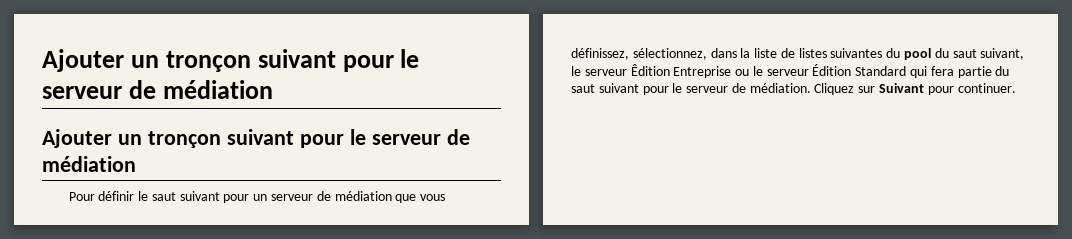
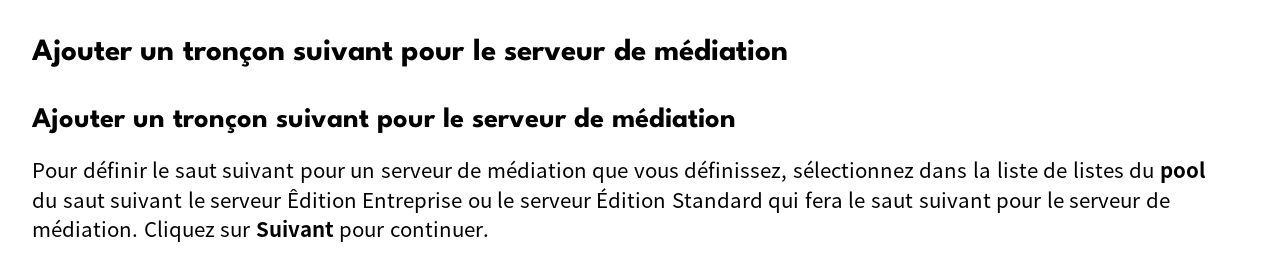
- Pour définir le saut suivant pour un serveur de médiation que vous définissez, sélectionnez, dans la liste de listes suivantes du pool du saut suivant, le serveur Êdition Entreprise ou le serveur Édition Standard qui fera partie du saut suivant pour le serveur de médiation.
+ Pour définir le saut suivant pour un serveur de médiation que vous définissez, sélectionnez dans la liste de listes du pool du saut suivant le serveur Êdition Entreprise ou le serveur Édition Standard qui fera le saut suivant pour le serveur de médiation.

